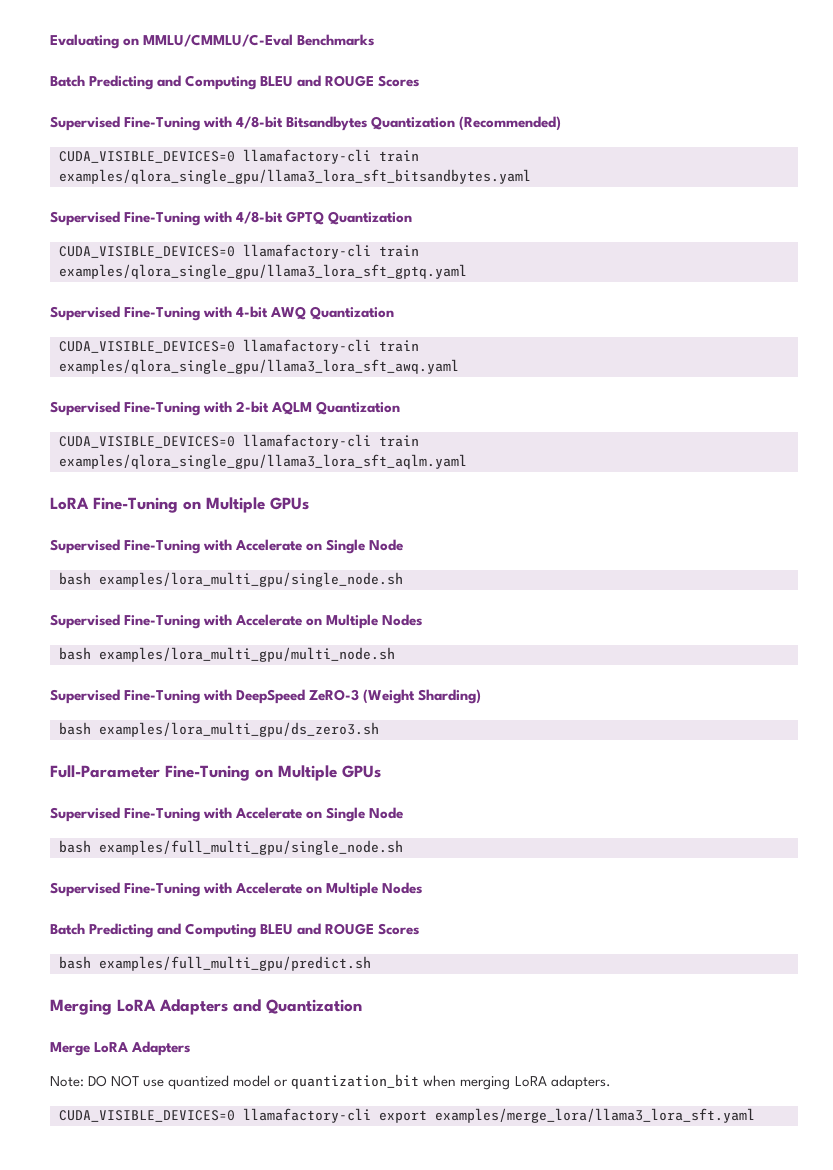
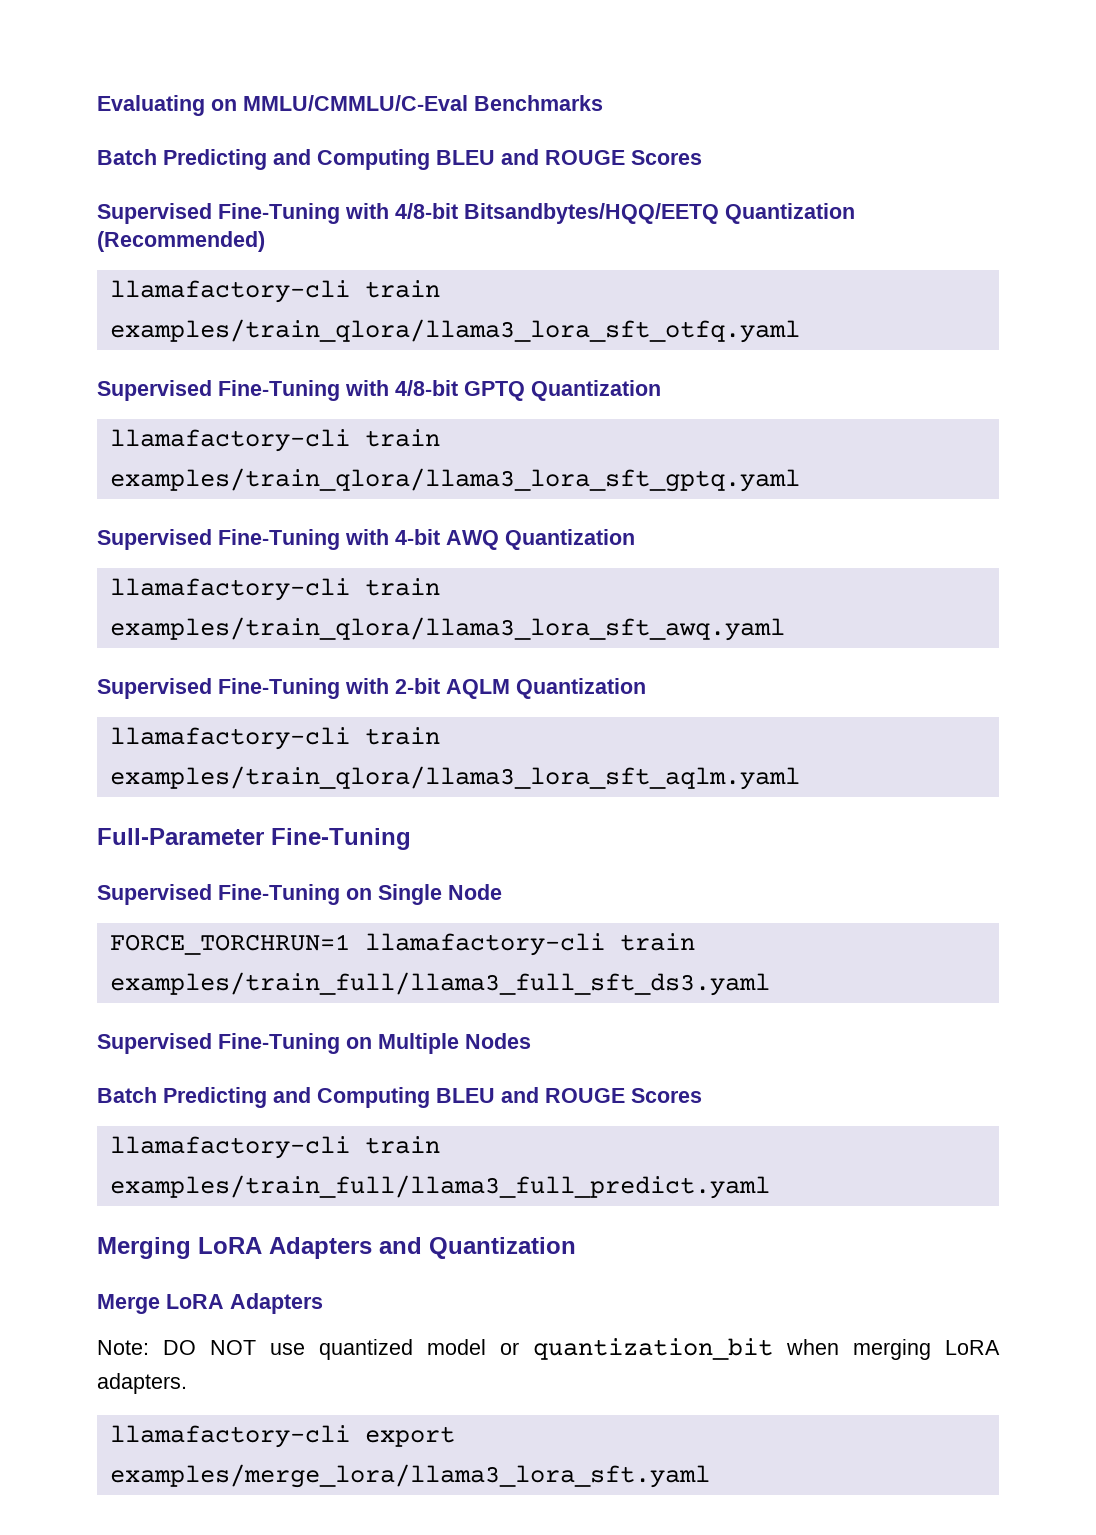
- Supervised Fine-Tuning with 4/8-bit Bitsandbytes Quantization (Recommended)
+ Supervised Fine-Tuning with 4/8-bit Bitsandbytes/HQQ/EETQ Quantization (Recommended)
- CUDA_VISIBLE_DEVICES=0 llamafactory-cli train examples/qlora_single_gpu/llama3_lora_sft_bitsandbytes.yaml
+ llamafactory-cli train examples/train_qlora/llama3_lora_sft_otfq.yaml
- CUDA_VISIBLE_DEVICES=0 llamafactory-cli train examples/qlora_single_gpu/llama3_lora_sft_gptq.yaml
+ llamafactory-cli train examples/train_qlora/llama3_lora_sft_gptq.yaml
- CUDA_VISIBLE_DEVICES=0 llamafactory-cli train examples/qlora_single_gpu/llama3_lora_sft_awq.yaml
+ llamafactory-cli train examples/train_qlora/llama3_lora_sft_awq.yaml
- CUDA_VISIBLE_DEVICES=0 llamafactory-cli train examples/qlora_single_gpu/llama3_lora_sft_aqlm.yaml
- LoRA Fine-Tuning on Multiple GPUs
- Supervised Fine-Tuning with Accelerate on Single Node
- bash examples/lora_multi_gpu/single_node.sh
- Supervised Fine-Tuning with Accelerate on Multiple Nodes
- bash examples/lora_multi_gpu/multi_node.sh
- Supervised Fine-Tuning with DeepSpeed ZeRO-3 (Weight Sharding)
- bash examples/lora_multi_gpu/ds_zero3.sh
- Full-Parameter Fine-Tuning on Multiple GPUs
- Supervised Fine-Tuning with Accelerate on Single Node
- bash examples/full_multi_gpu/single_node.sh
- Supervised Fine-Tuning with Accelerate on Multiple Nodes
+ llamafactory-cli train examples/train_qlora/llama3_lora_sft_aqlm.yaml
+ Full-Parameter Fine-Tuning
+ Supervised Fine-Tuning on Single Node
+ FORCE_TORCHRUN=1 llamafactory-cli train examples/train_full/llama3_full_sft_ds3.yaml
+ Supervised Fine-Tuning on Multiple Nodes
- bash examples/full_multi_gpu/predict.sh
+ llamafactory-cli train examples/train_full/llama3_full_predict.yaml
- CUDA_VISIBLE_DEVICES=0 llamafactory-cli export examples/merge_lora/llama3_lora_sft.yaml
+ llamafactory-cli export examples/merge_lora/llama3_lora_sft.yaml

